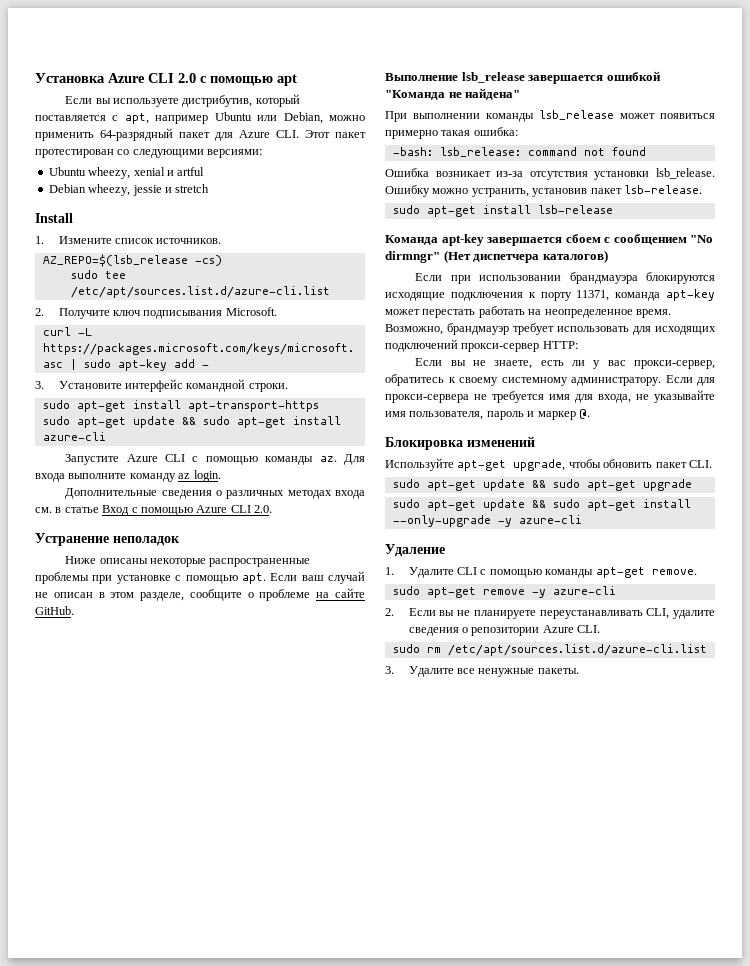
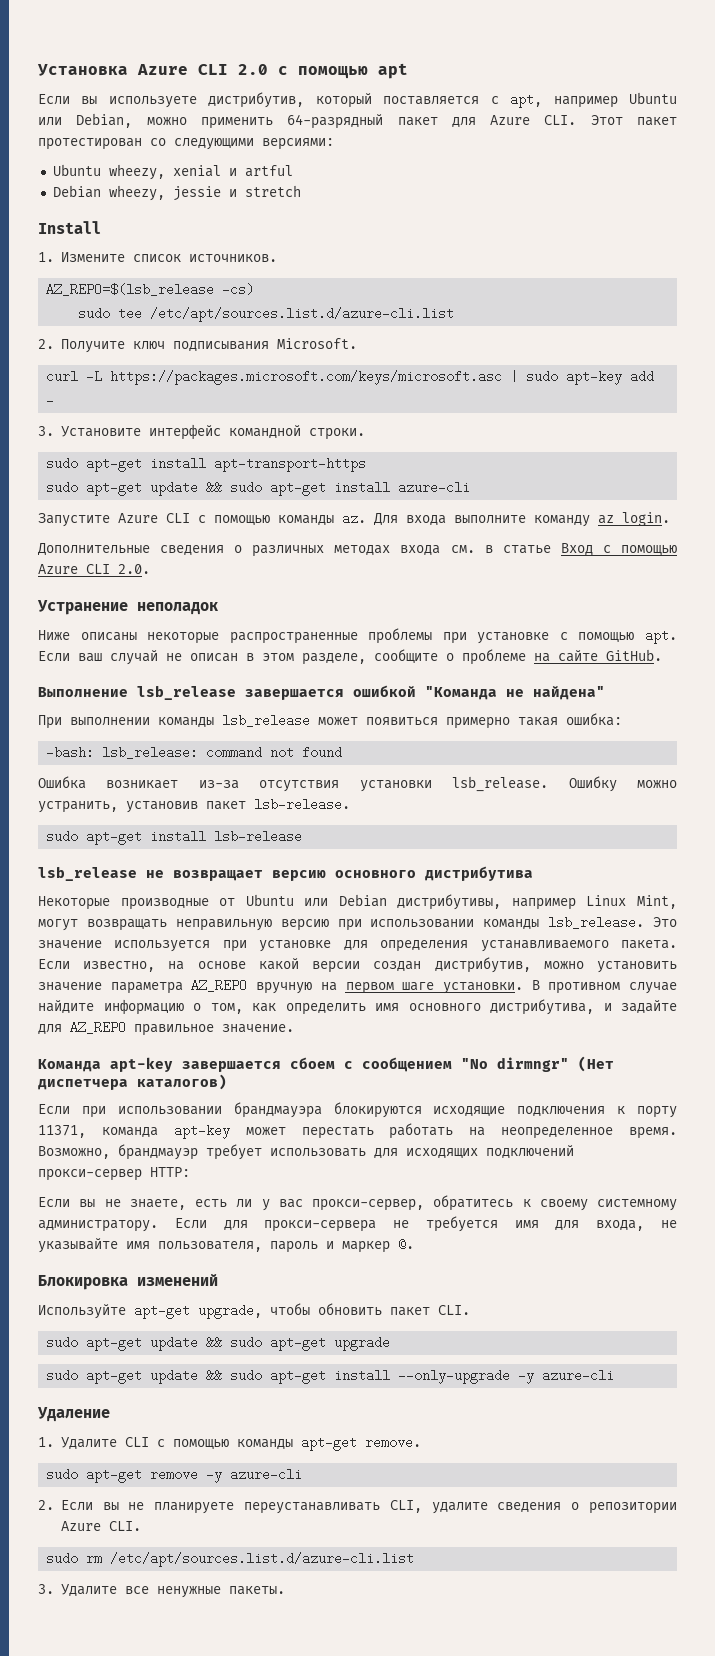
+ lsb_release не возвращает версию основного дистрибутива
+ Некоторые производные от Ubuntu или Debian дистрибутивы, например Linux Mint, могут возвращать неправильную версию при использовании команды lsb_release. Это значение используется при установке для определения устанавливаемого пакета. Если известно, на основе какой версии создан дистрибутив, можно установить значение параметра AZ_REPO вручную на первом шаге установки. В противном случае найдите информацию о том, как определить имя основного дистрибутива, и задайте для AZ_REPO правильное значение.

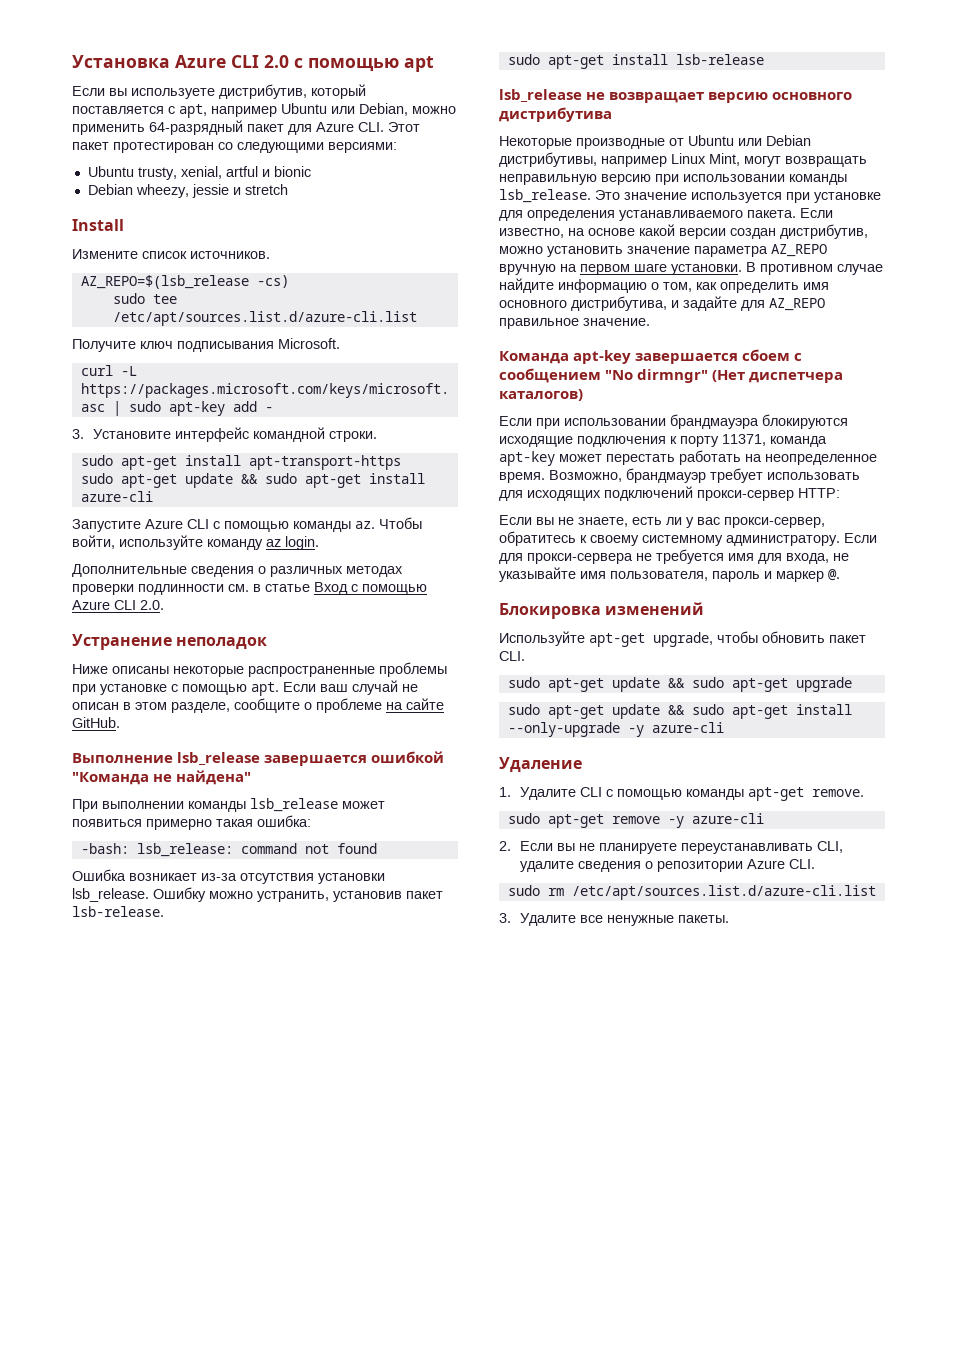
- Ubuntu wheezy, xenial и artful
+ Ubuntu trusty, xenial, artful и bionic
- 1. Измените список источников.
+ Измените список источников.
- 2. Получите ключ подписывания Microsoft.
+ Получите ключ подписывания Microsoft.
- Для входа выполните команду az login.
+ Чтобы войти, используйте команду az login.
- Дополнительные сведения о различных методах входа см. в статье Вход с помощью Azure CLI 2.0.
+ Дополнительные сведения о различных методах проверки подлинности см. в статье Вход с помощью Azure CLI 2.0.

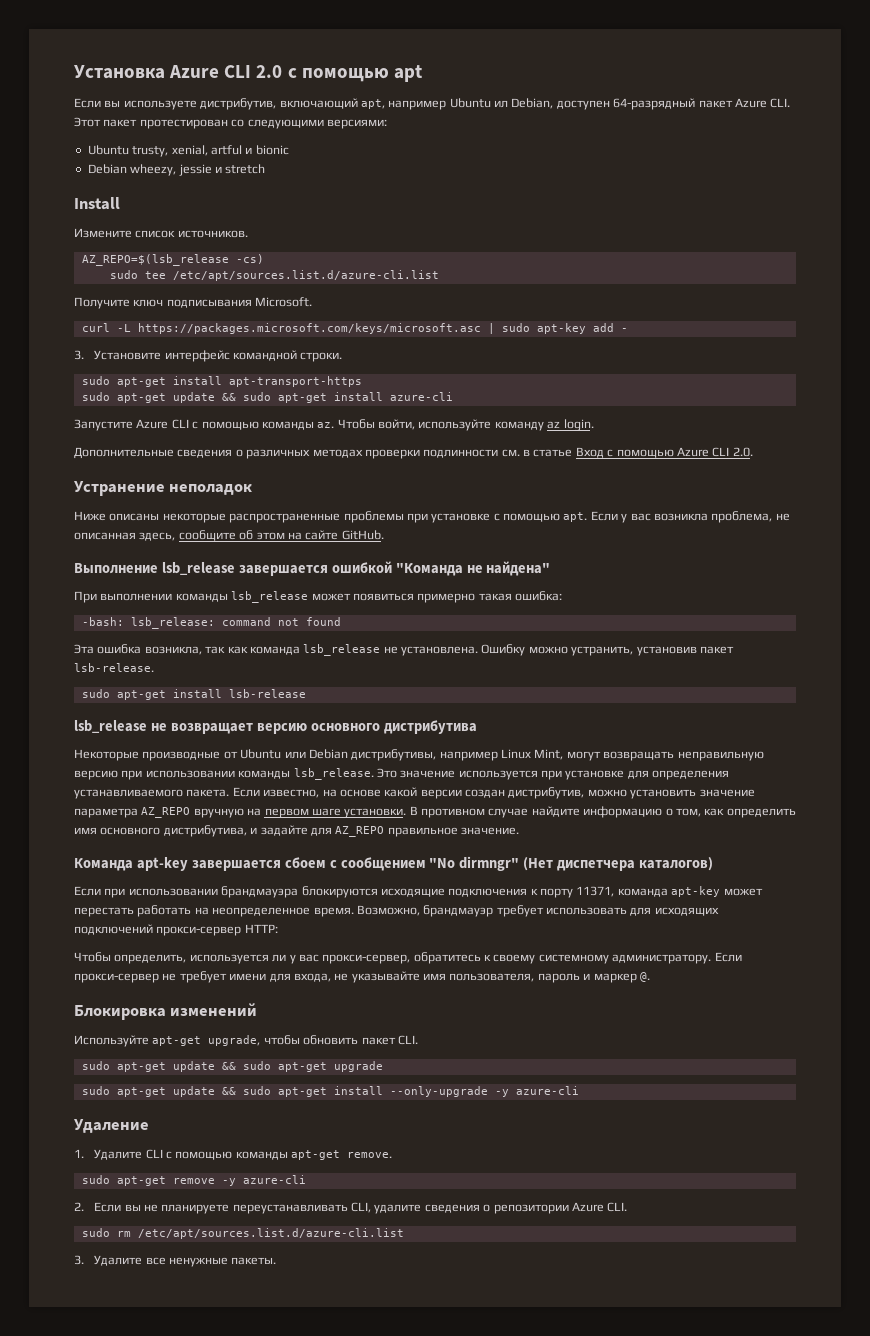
- Если вы используете дистрибутив, который поставляется с apt, например Ubuntu или Debian, можно применить 64-разрядный пакет для Azure CLI. Этот пакет протестирован со следующими версиями:
+ Если вы используете дистрибутив, включающий apt, например Ubuntu ил Debian, доступен 64-разрядный пакет Azure CLI. Этот пакет протестирован со следующими версиями:
- Если ваш случай не описан в этом разделе, сообщите о проблеме на сайте GitHub.
+ Если у вас возникла проблема, не описанная здесь, сообщите об этом на сайте GitHub.
- Ошибка возникает из-за отсутствия установки lsb_release.
+ Эта ошибка возникла, так как команда lsb_release не установлена.
- Если вы не знаете, есть ли у вас прокси-сервер, обратитесь к своему системному администратору.
+ Чтобы определить, используется ли у вас прокси-сервер, обратитесь к своему системному администратору.
- Если для прокси-сервера не требуется имя для входа, не указывайте имя пользователя, пароль и маркер @.
+ Если прокси-сервер не требует имени для входа, не указывайте имя пользователя, пароль и маркер @.

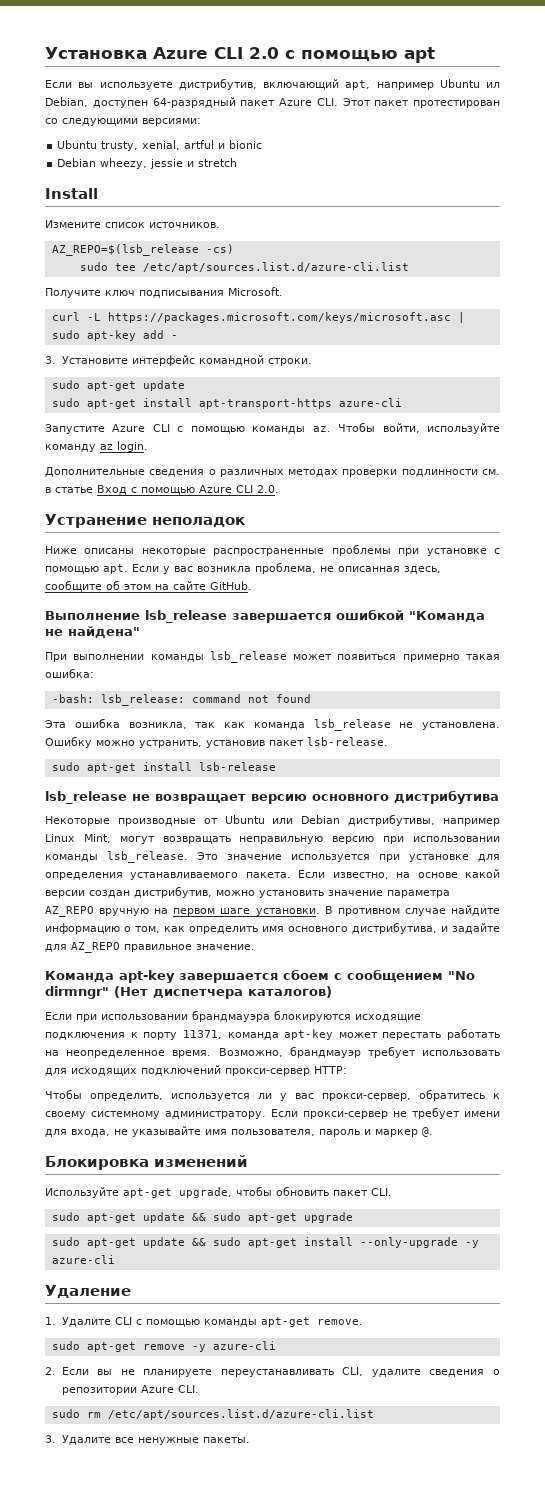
  3. Установите интерфейс командной строки.
- sudo apt-get install apt-transport-https
- sudo apt-get update && sudo apt-get install azure-cli
+ sudo apt-get update
+ sudo apt-get install apt-transport-https azure-cli

